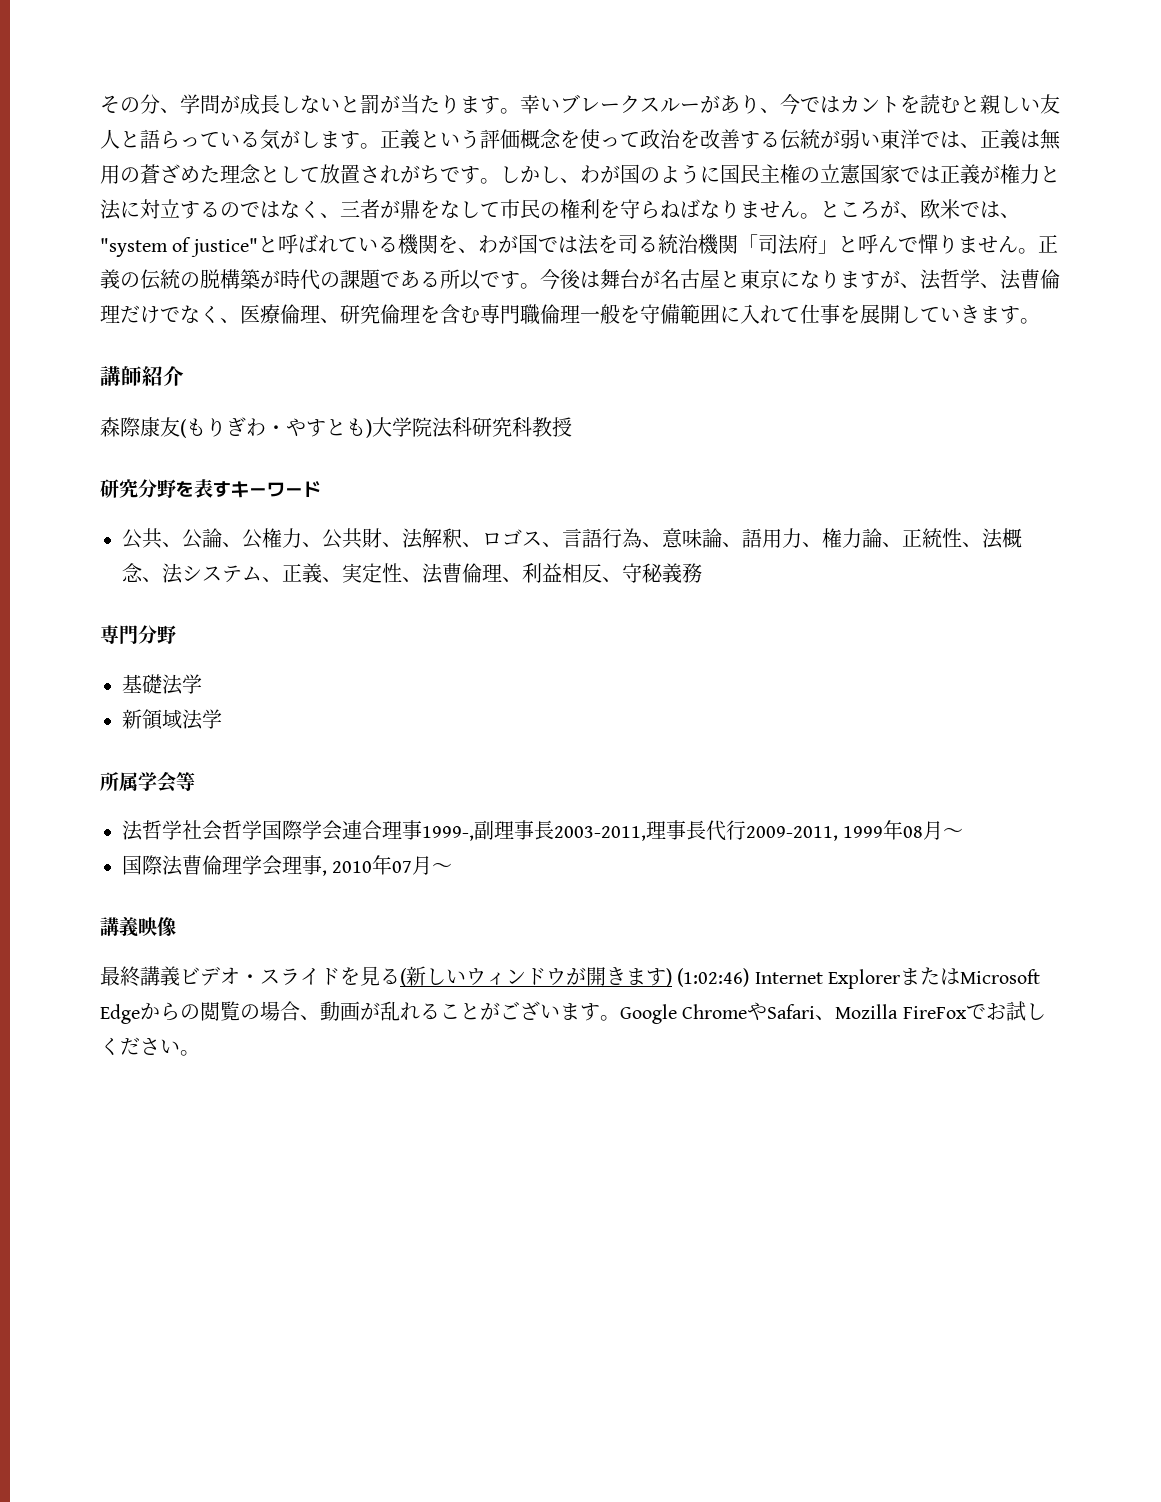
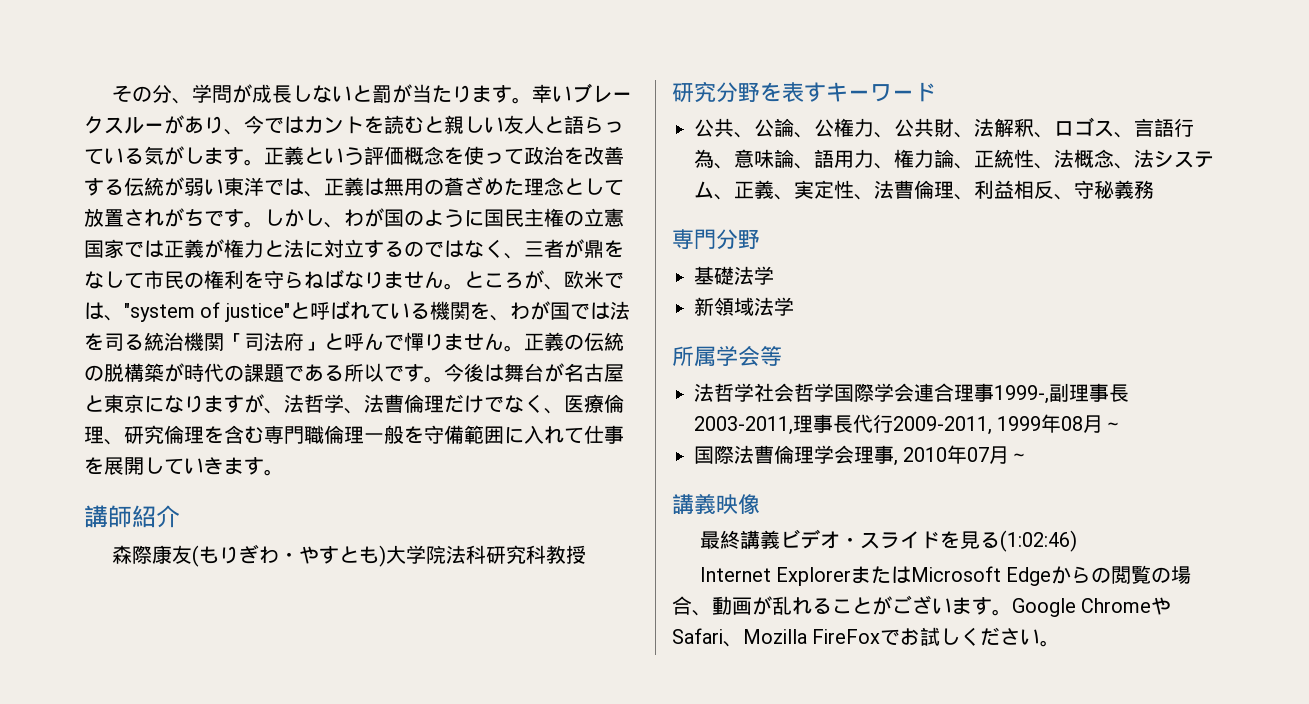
- 最終講義ビデオ・スライドを見る(新しいウィンドウが開きます) (1:02:46) Internet ExplorerまたはMicrosoft Edgeからの閲覧の場合、動画が乱れることがございます。
+ 最終講義ビデオ・スライドを見る(1:02:46)
+ Internet ExplorerまたはMicrosoft Edgeからの閲覧の場合、動画が乱れることがございます。

